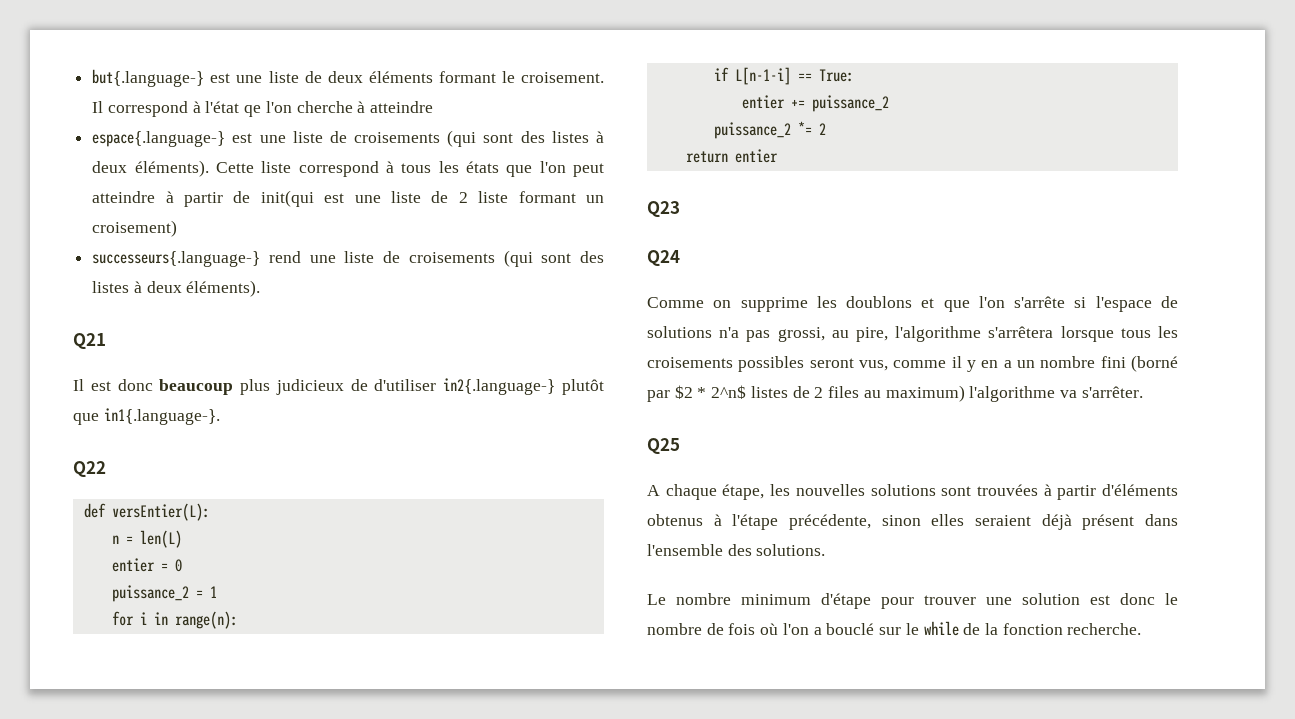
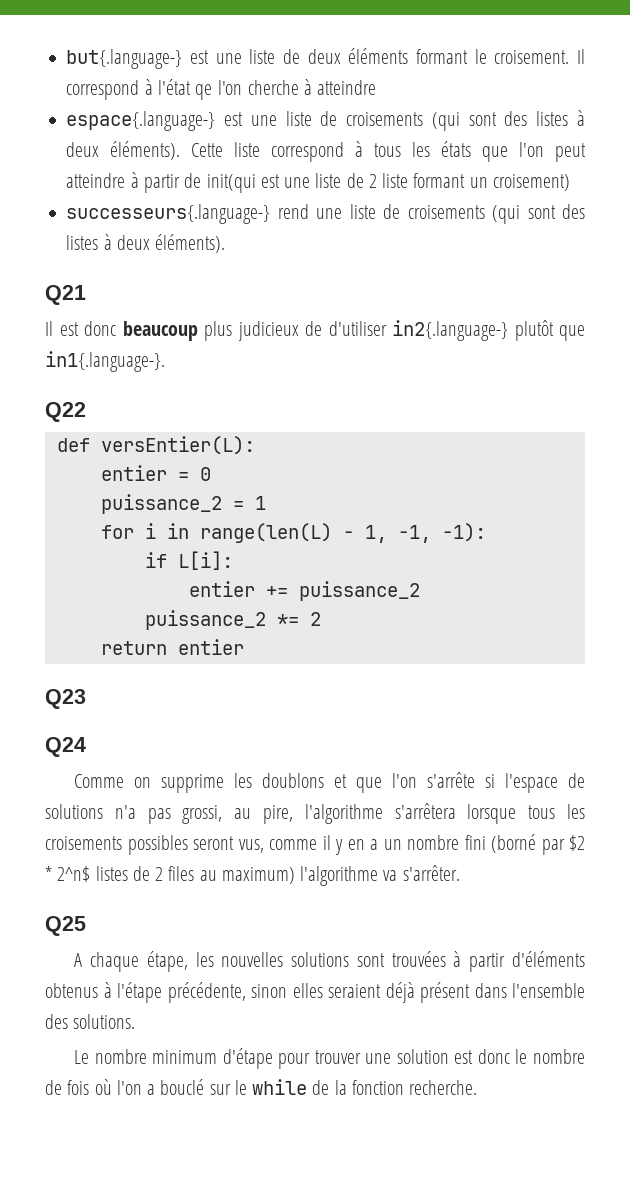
- n = len(L)
- for i in range(n):
- if L[n-1-i] == True:
+ for i in range(len(L) - 1, -1, -1):
+ if L[i]:

